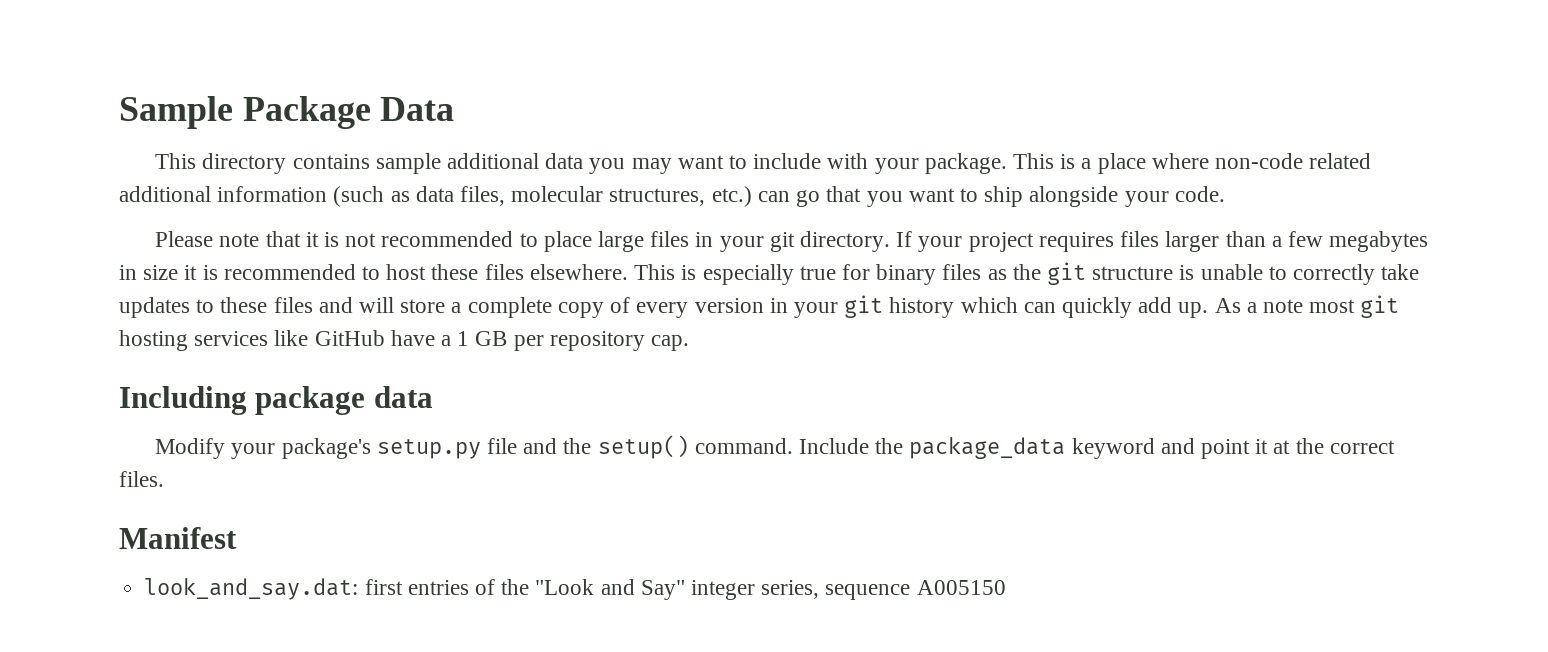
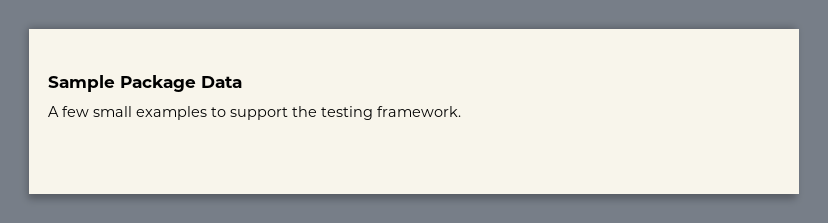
- This directory contains sample additional data you may want to include with your package. This is a place where non-code related additional information (such as data files, molecular structures, etc.) can go that you want to ship alongside your code.
- Please note that it is not recommended to place large files in your git directory. If your project requires files larger than a few megabytes in size it is recommended to host these files elsewhere. This is especially true for binary files as the git structure is unable to correctly take updates to these files and will store a complete copy of every version in your git history which can quickly add up. As a note most git hosting services like GitHub have a 1 GB per repository cap.
- Including package data
- Modify your package's setup.py file and the setup() command. Include the package_data keyword and point it at the correct files.
- Manifest
- look_and_say.dat: first entries of the "Look and Say" integer series, sequence A005150
+ A few small examples to support the testing framework.

